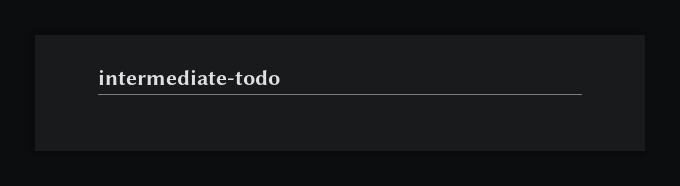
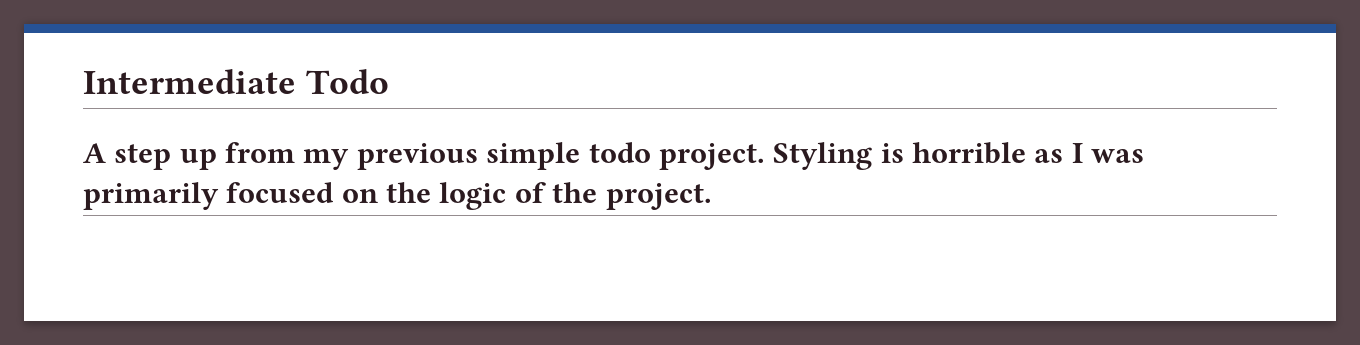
- intermediate-todo
+ Intermediate Todo
+ A step up from my previous simple todo project. Styling is horrible as I was primarily focused on the logic of the project.

